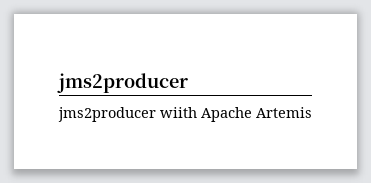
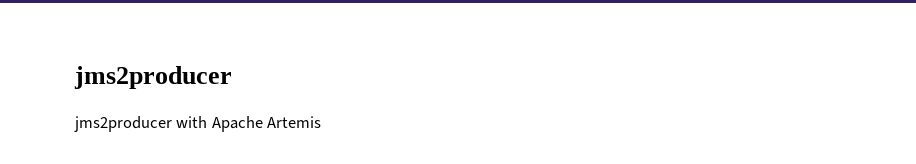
- jms2producer wiith Apache Artemis
+ jms2producer with Apache Artemis

